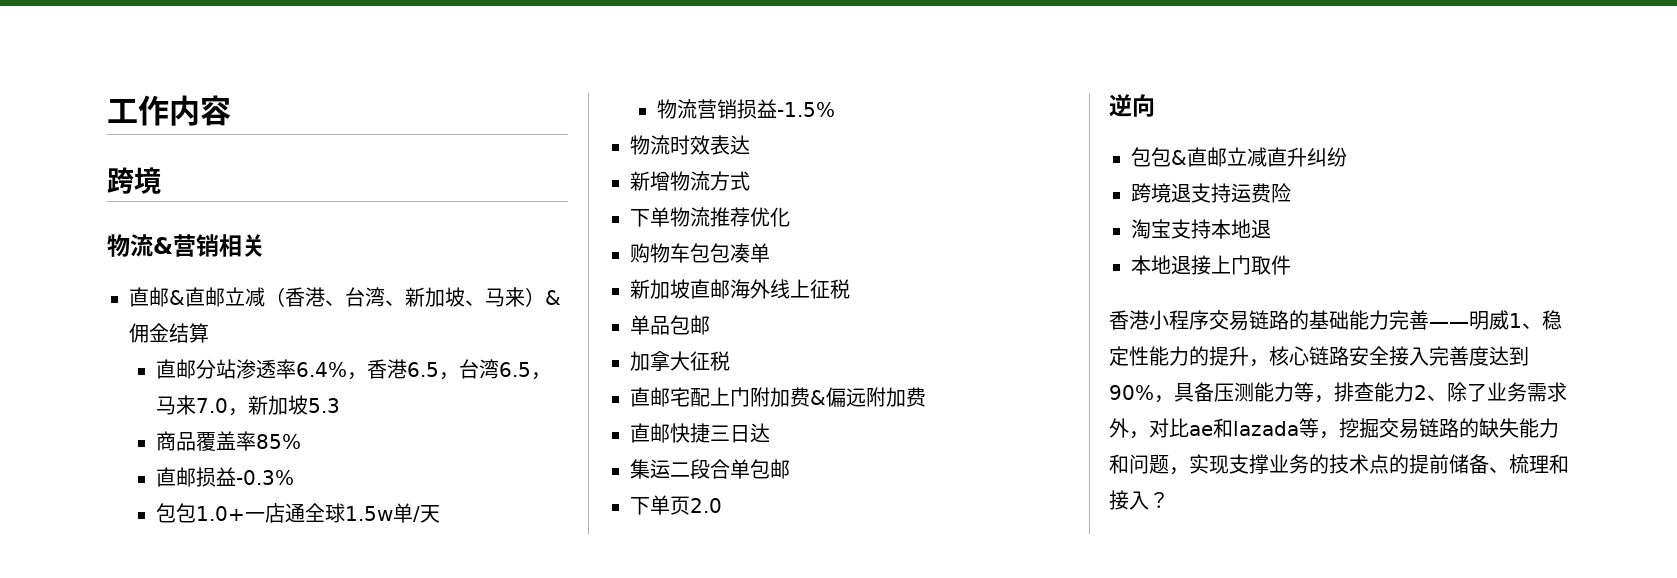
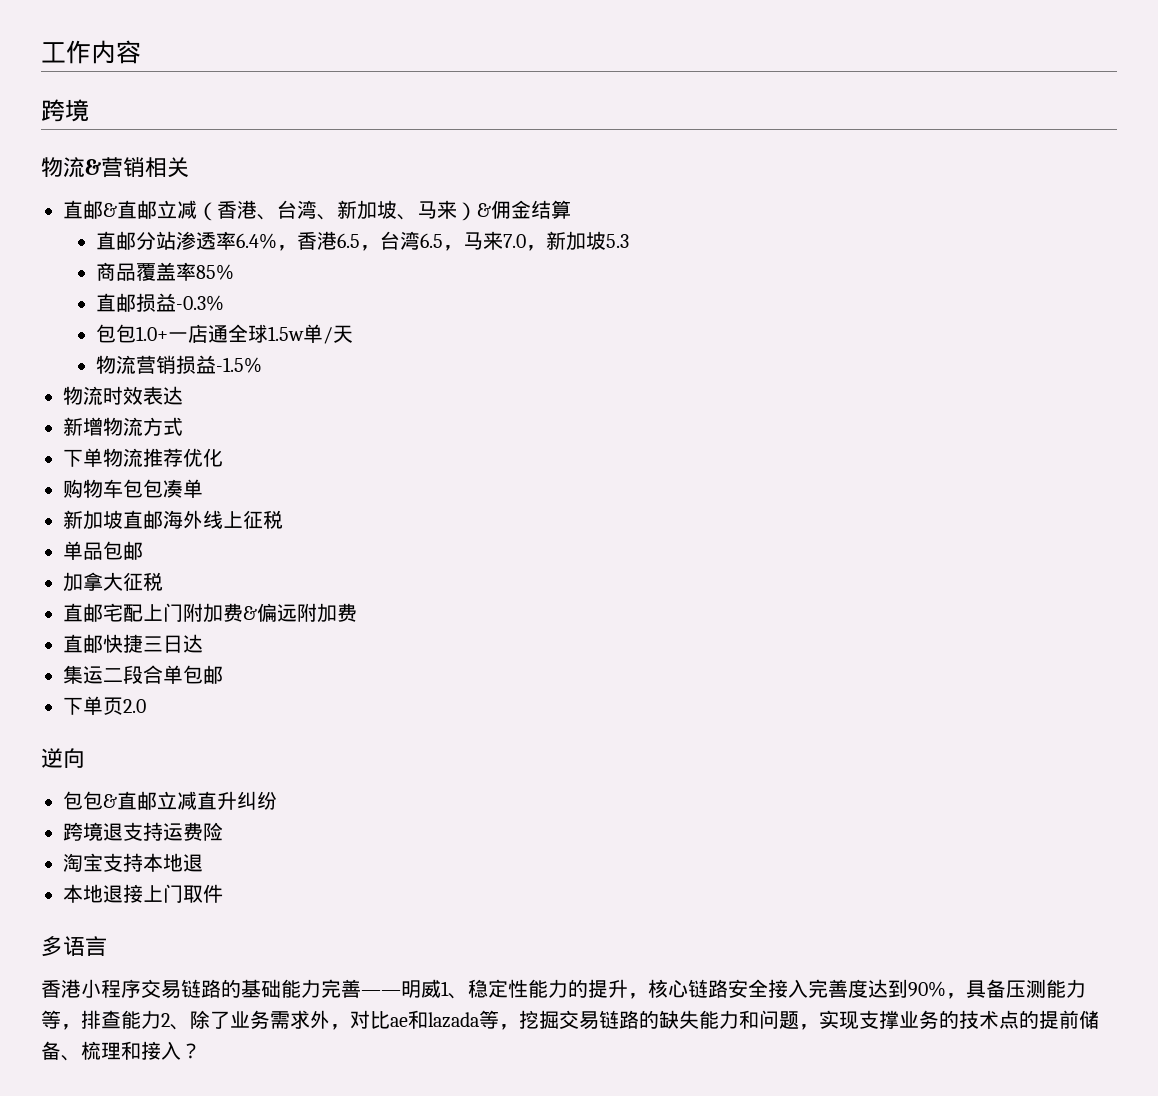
+ 多语言

